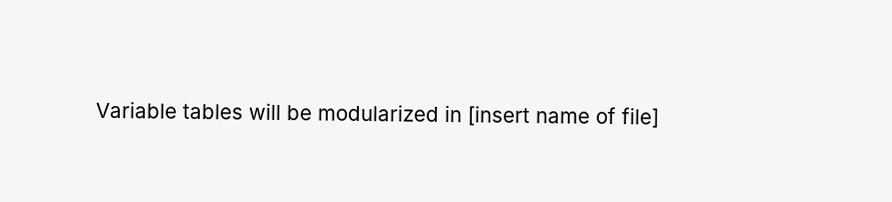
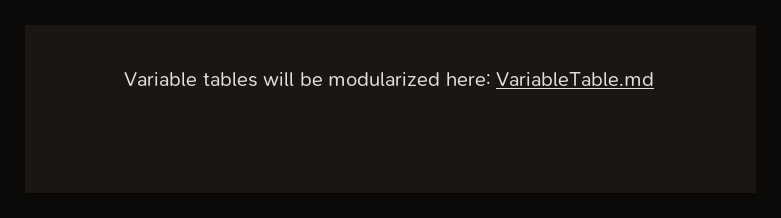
- Variable tables will be modularized in [insert name of file]
+ Variable tables will be modularized here: VariableTable.md

